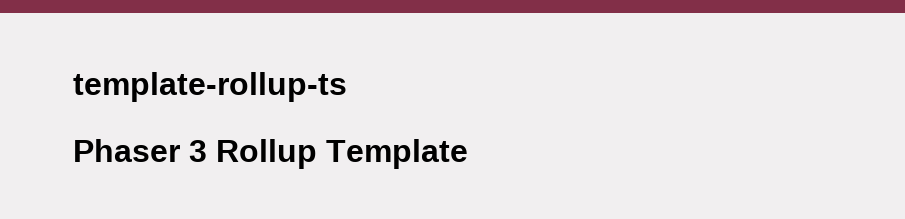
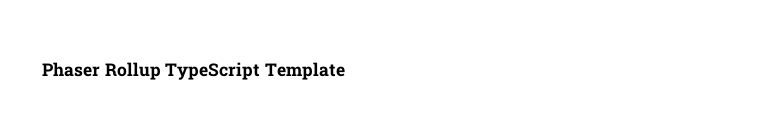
- template-rollup-ts
- Phaser 3 Rollup Template
+ Phaser Rollup TypeScript Template

